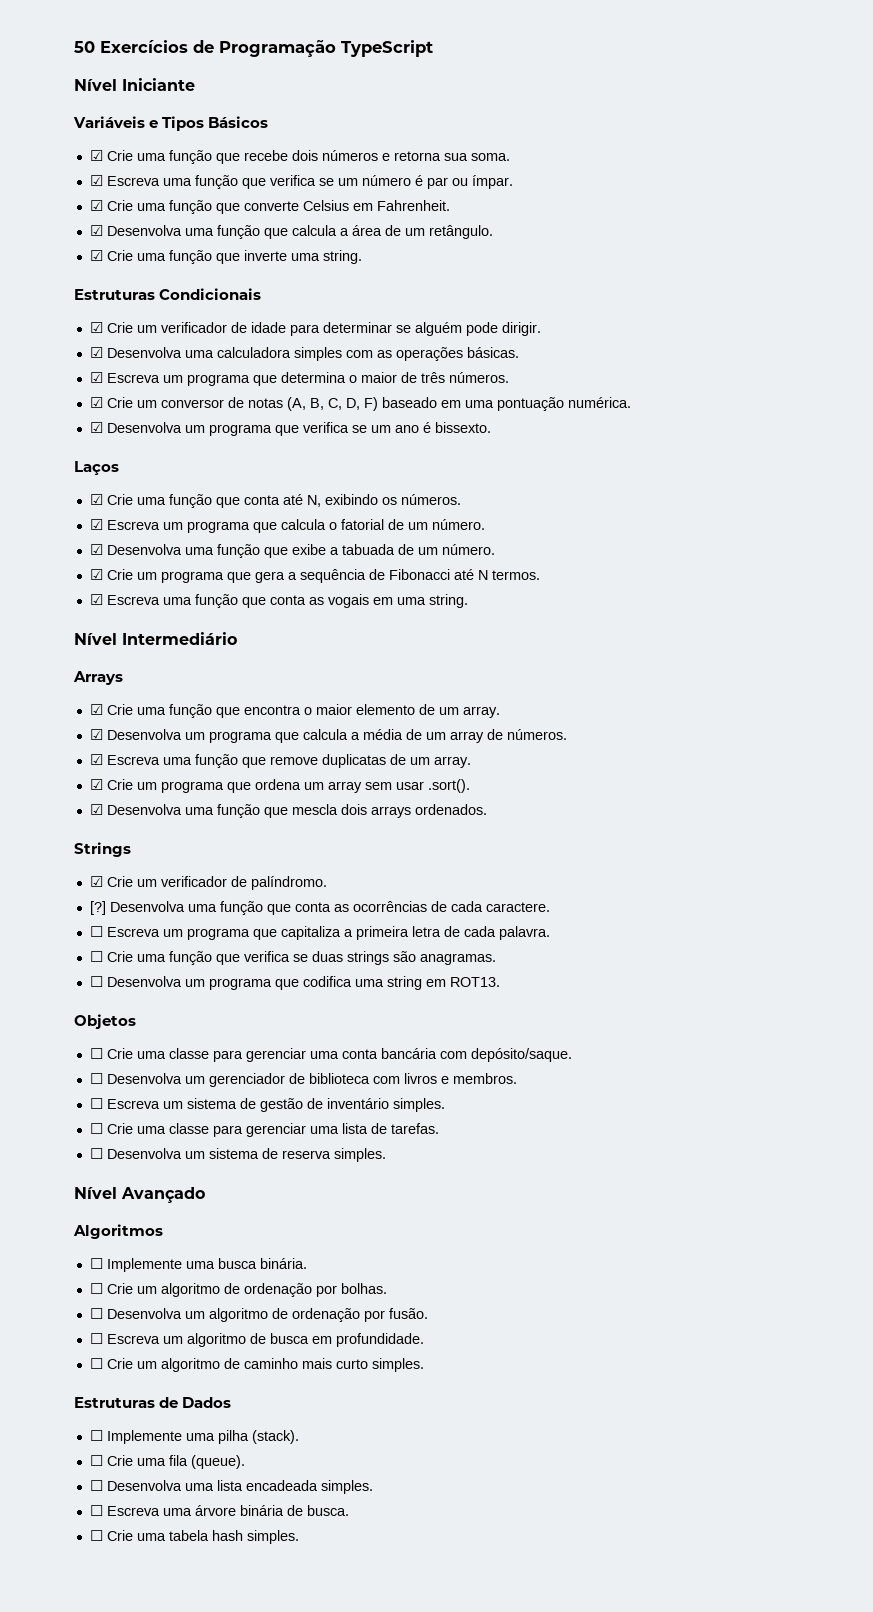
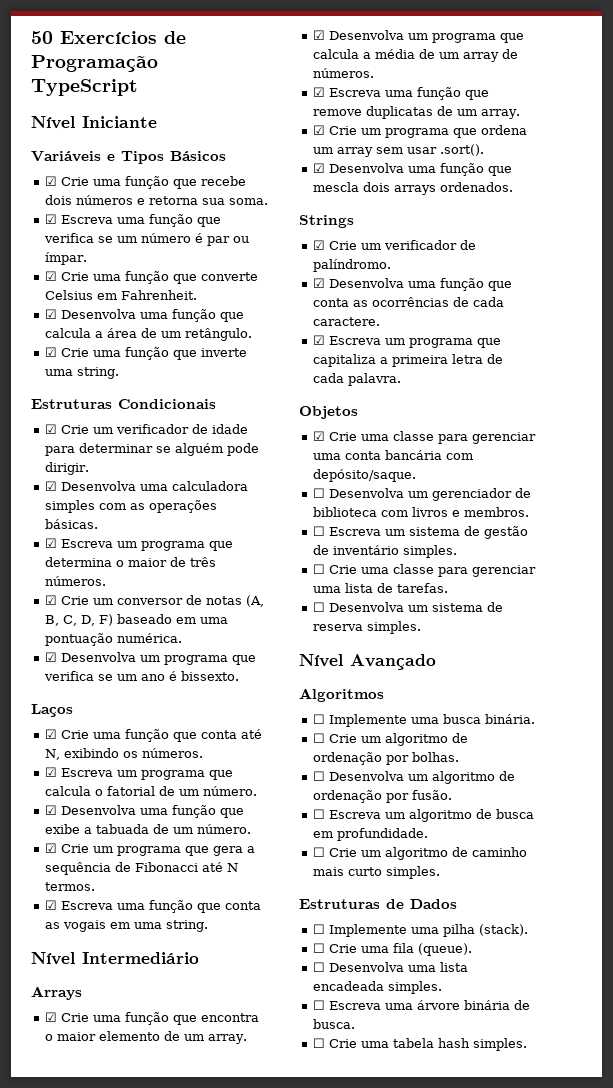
- [?] Desenvolva uma função que conta as ocorrências de cada caractere.
+ ☑ Desenvolva uma função que conta as ocorrências de cada caractere.
- ☐ Escreva um programa que capitaliza a primeira letra de cada palavra.
+ ☑ Escreva um programa que capitaliza a primeira letra de cada palavra.
- ☐ Crie uma função que verifica se duas strings são anagramas.
- ☐ Desenvolva um programa que codifica uma string em ROT13.
- ☐ Crie uma classe para gerenciar uma conta bancária com depósito/saque.
+ ☑ Crie uma classe para gerenciar uma conta bancária com depósito/saque.

